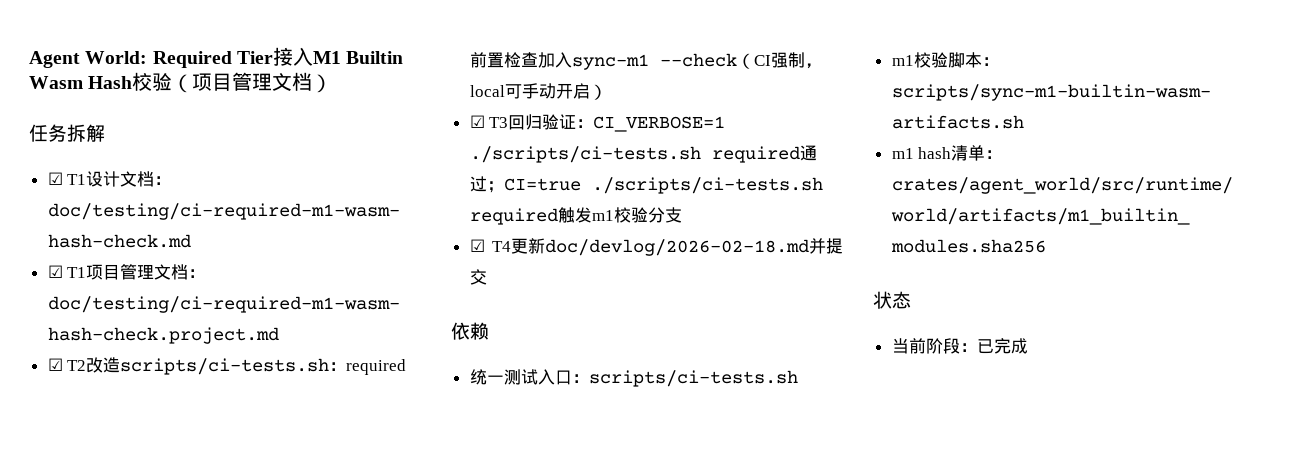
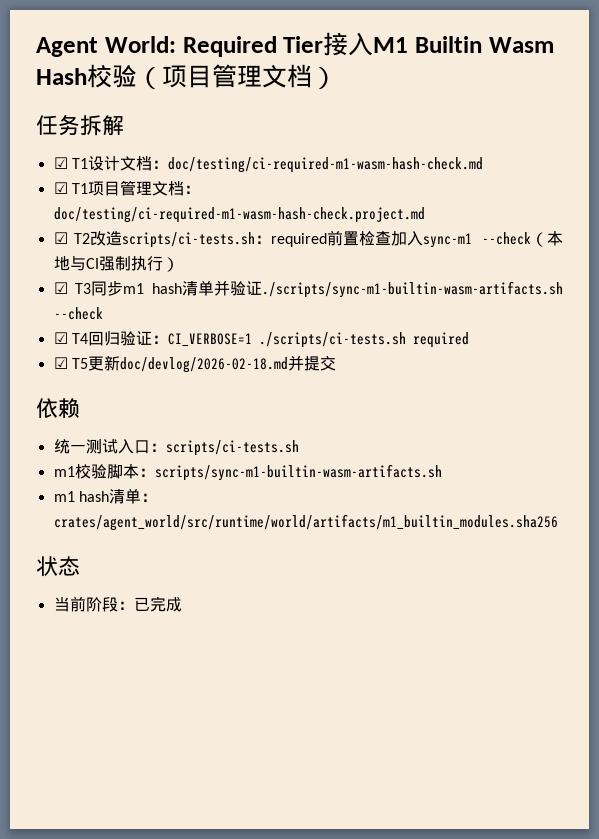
- ☑ T2改造scripts/ci-tests.sh：required前置检查加入sync-m1 --check（CI强制，local可手动开启）
+ ☑ T2改造scripts/ci-tests.sh：required前置检查加入sync-m1 --check（本地与CI强制执行）
- ☑ T3回归验证：CI_VERBOSE=1 ./scripts/ci-tests.sh required通过；CI=true ./scripts/ci-tests.sh required触发m1校验分支
- ☑ T4更新doc/devlog/2026-02-18.md并提交
+ ☑ T3同步m1 hash清单并验证./scripts/sync-m1-builtin-wasm-artifacts.sh --check
+ ☑ T4回归验证：CI_VERBOSE=1 ./scripts/ci-tests.sh required
+ ☑ T5更新doc/devlog/2026-02-18.md并提交

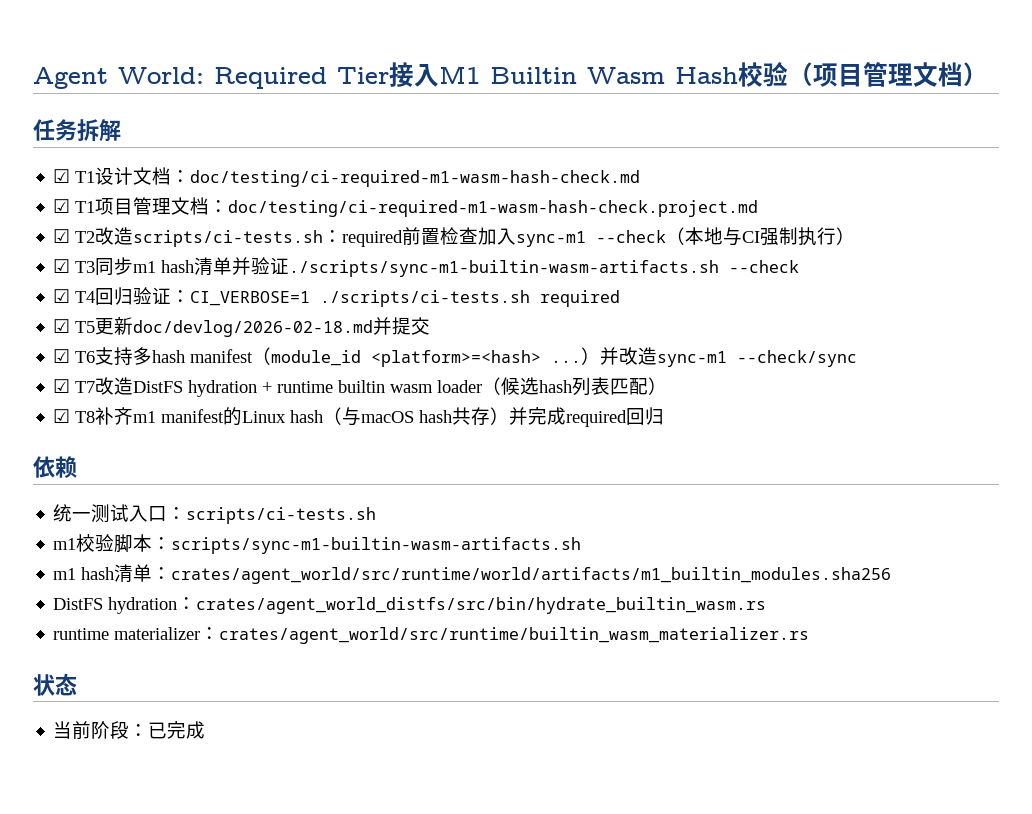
+ ☑ T6支持多hash manifest（module_id <platform>=<hash> ...）并改造sync-m1 --check/sync
+ ☑ T7改造DistFS hydration + runtime builtin wasm loader（候选hash列表匹配）
+ ☑ T8补齐m1 manifest的Linux hash（与macOS hash共存）并完成required回归
+ DistFS hydration：crates/agent_world_distfs/src/bin/hydrate_builtin_wasm.rs
+ runtime materializer：crates/agent_world/src/runtime/builtin_wasm_materializer.rs

